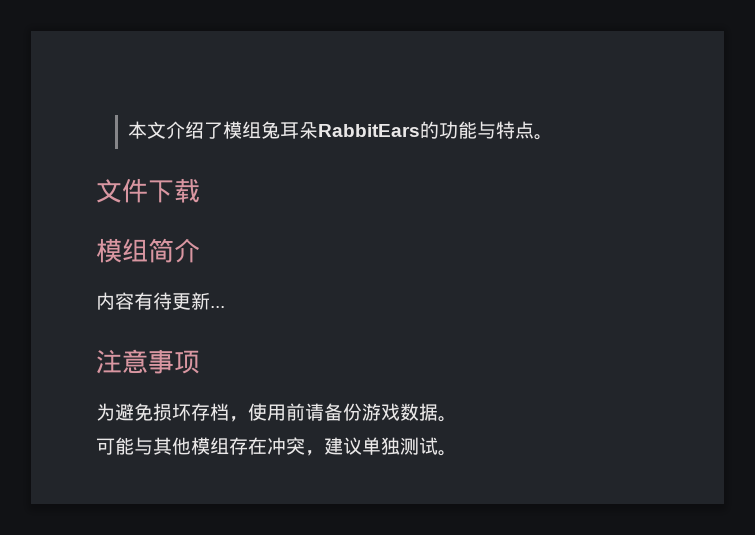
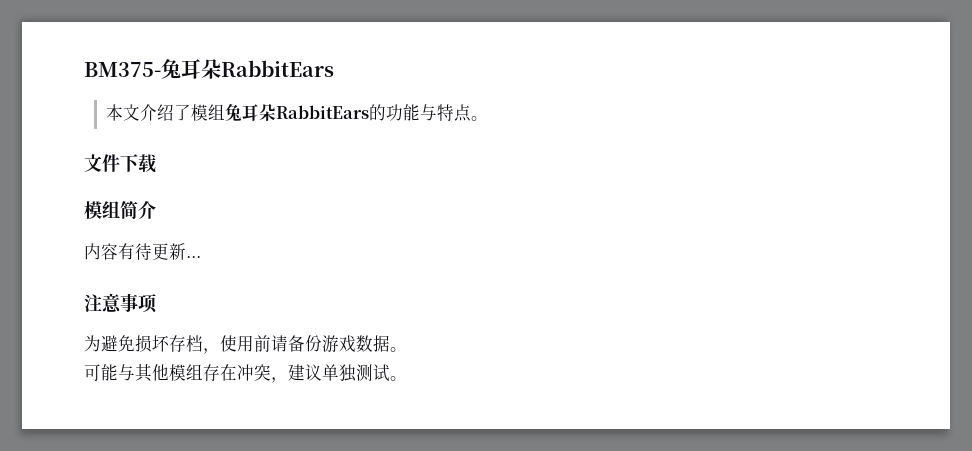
+ BM375-兔耳朵RabbitEars

